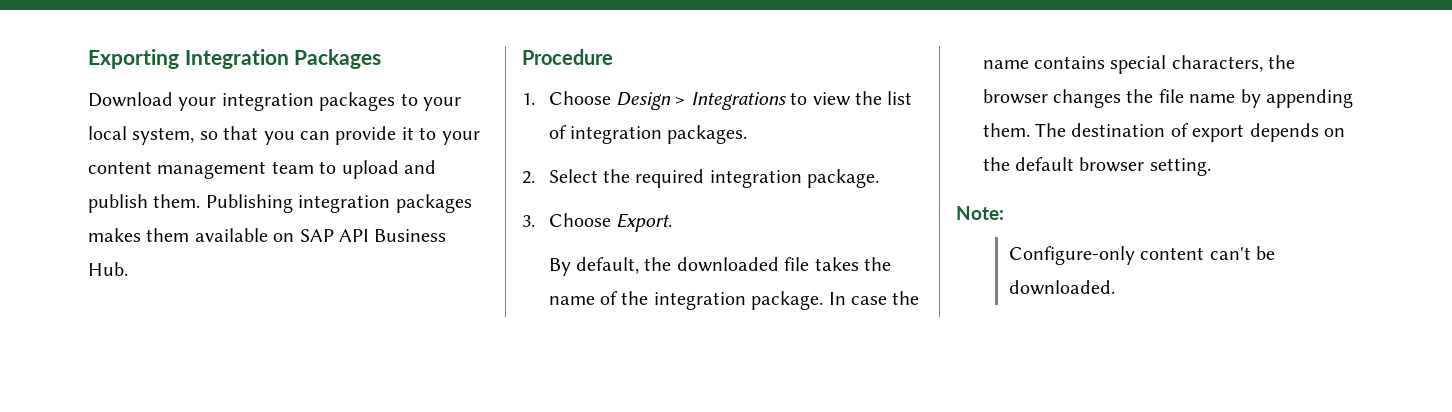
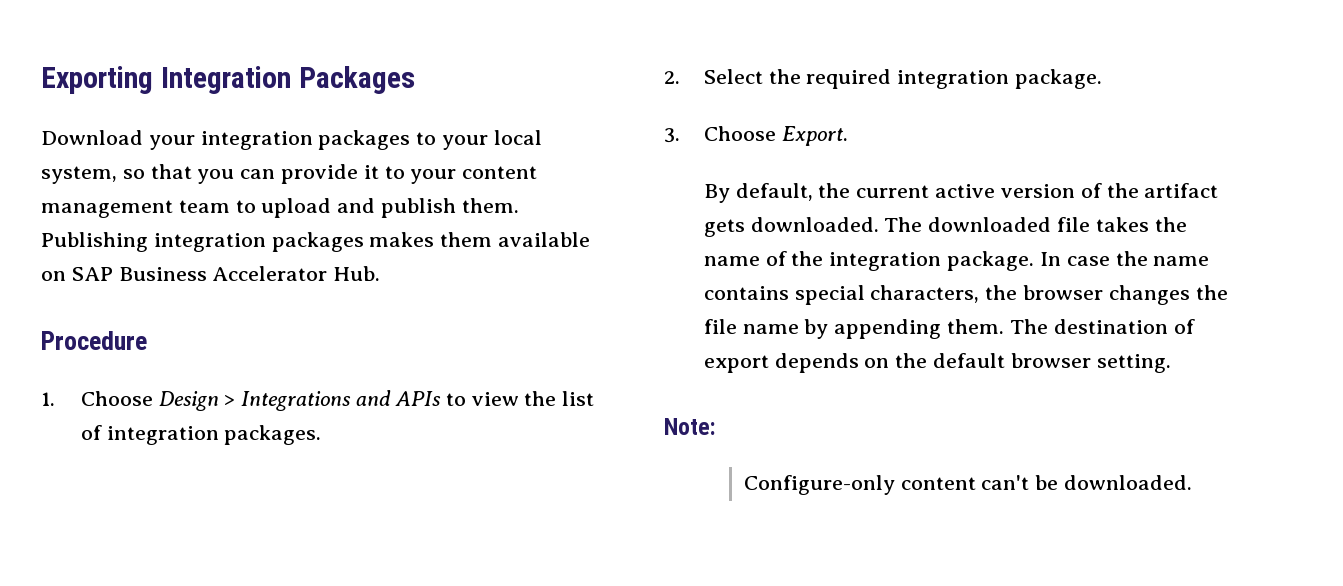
- Publishing integration packages makes them available on SAP API Business Hub.
+ Publishing integration packages makes them available on SAP Business Accelerator Hub.
- 1. Choose Design > Integrations to view the list of integration packages.
+ 1. Choose Design > Integrations and APIs to view the list of integration packages.
- By default, the downloaded file takes the name of the integration package.
+ By default, the current active version of the artifact gets downloaded. The downloaded file takes the name of the integration package.

